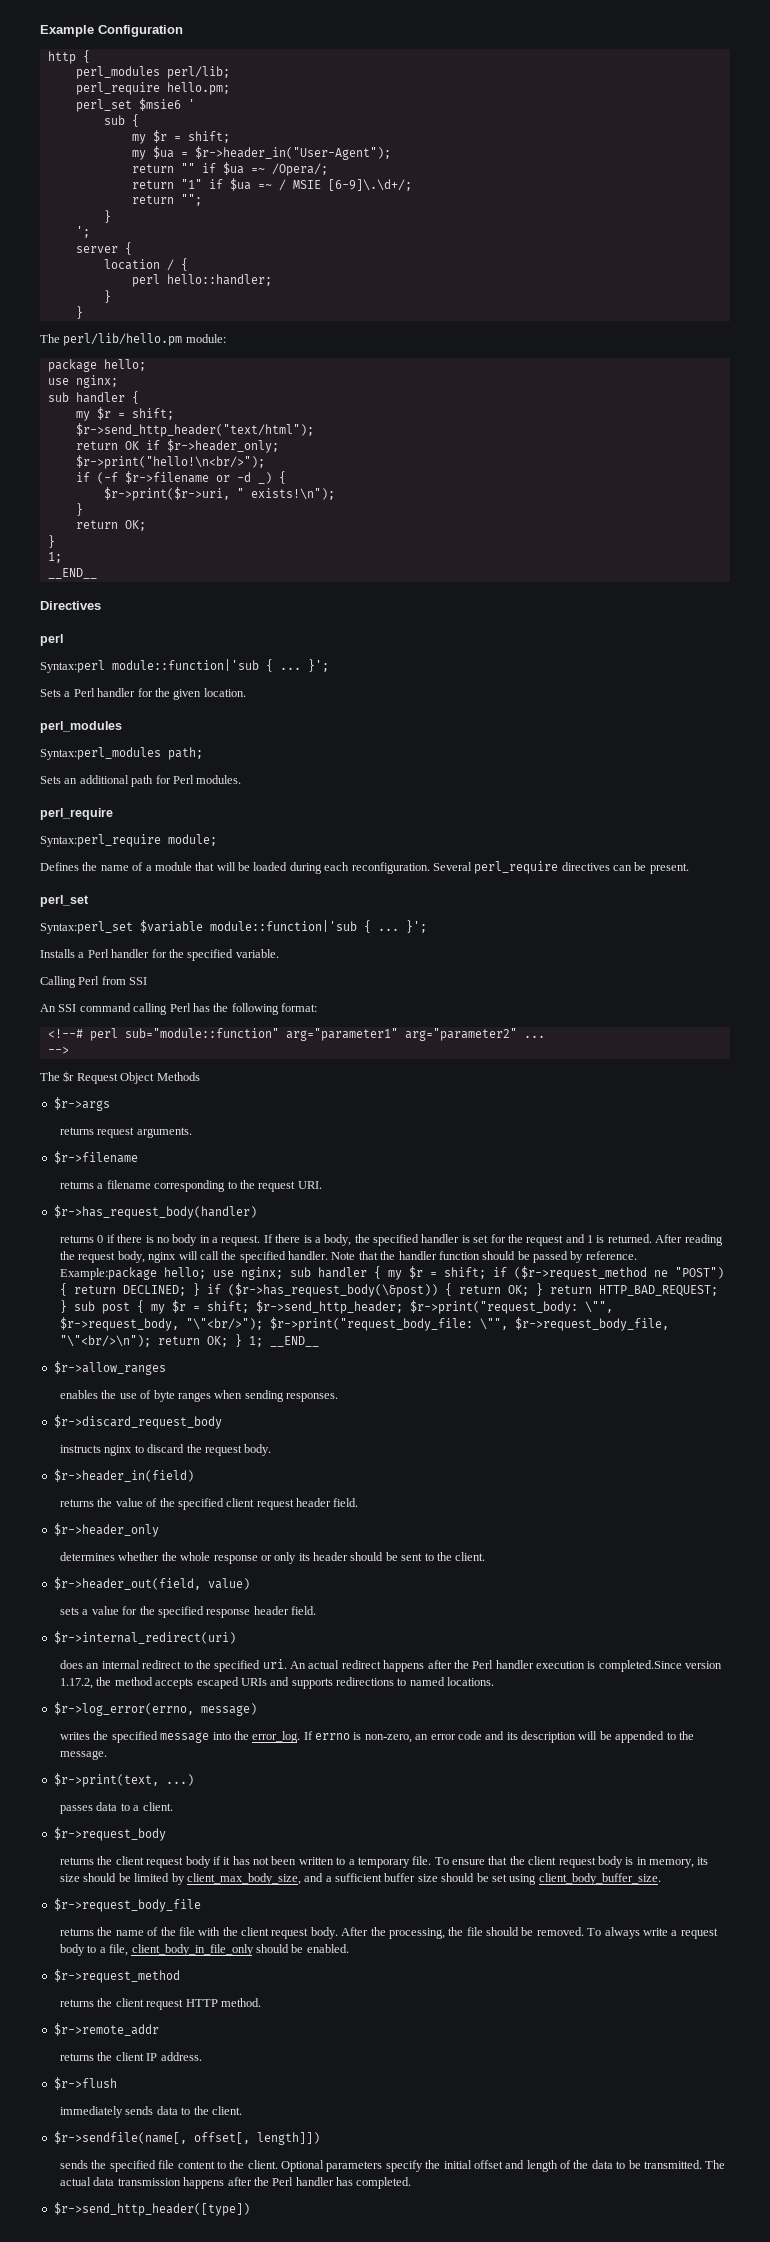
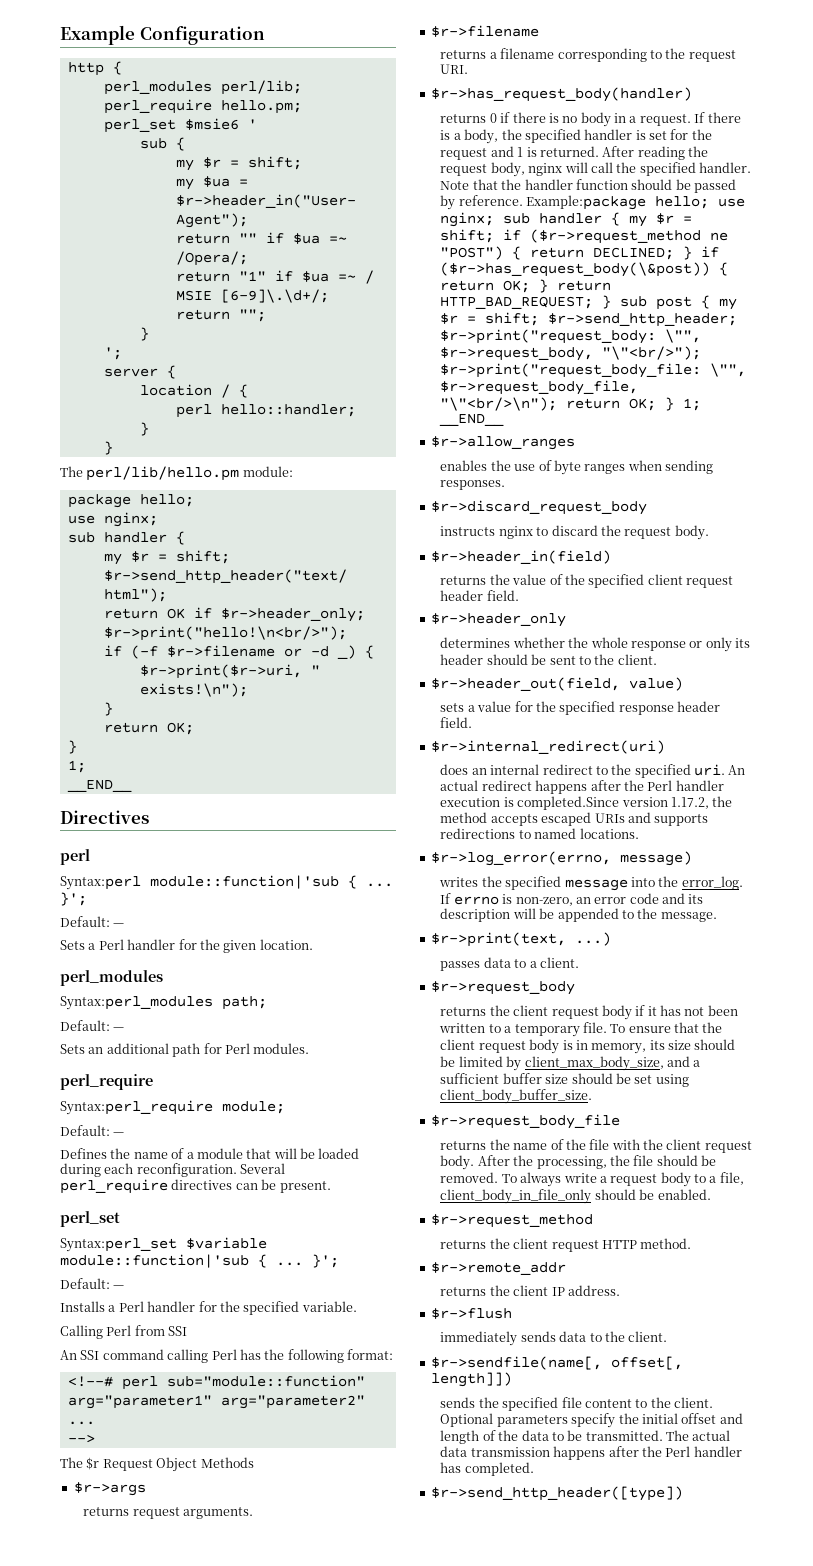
  Syntax:perl module::function|'sub { ... }';
+ Default: —
  Syntax:perl_modules path;
+ Default: —
  Syntax:perl_require module;
+ Default: —
  Syntax:perl_set $variable module::function|'sub { ... }';
+ Default: —

